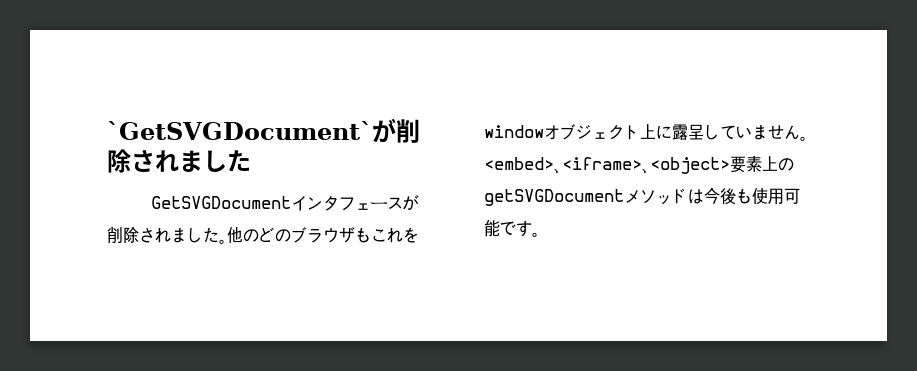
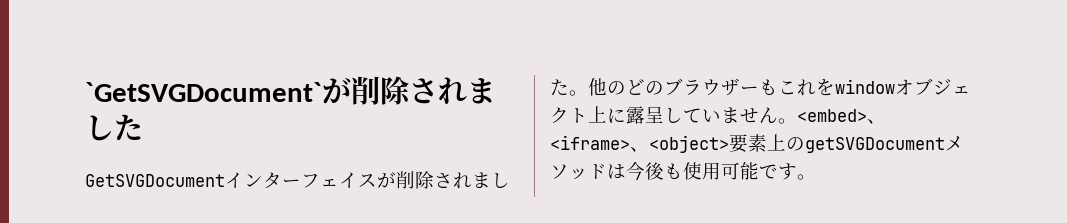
- GetSVGDocumentインタフェースが削除されました。
+ GetSVGDocumentインターフェイスが削除されました。
- 他のどのブラウザもこれをwindowオブジェクト上に露呈していません。
+ 他のどのブラウザーもこれをwindowオブジェクト上に露呈していません。

